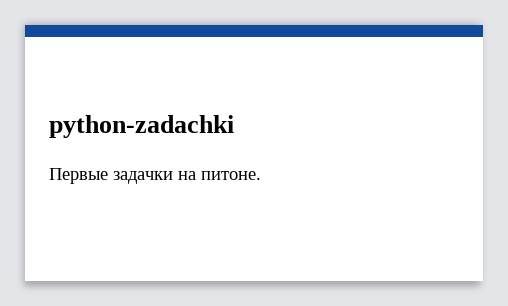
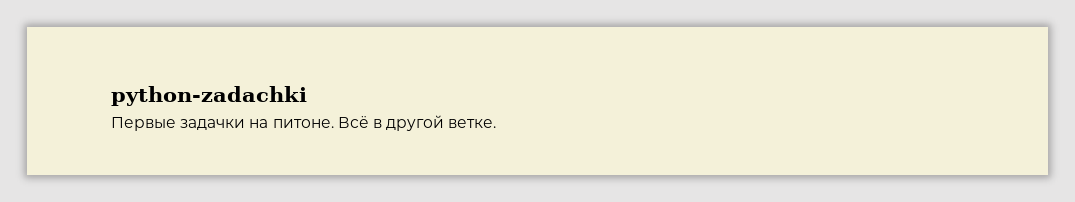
+ Всё в другой ветке.

